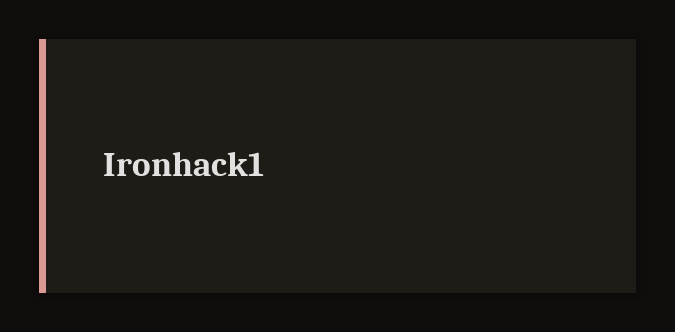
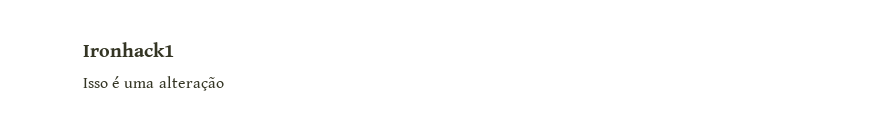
+ Isso é uma alteração

